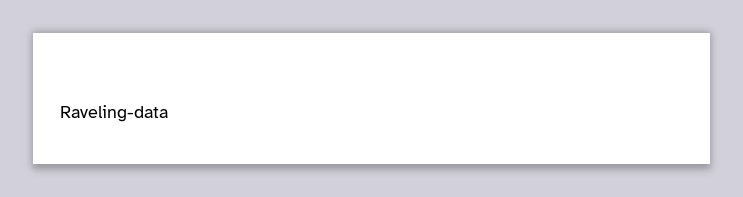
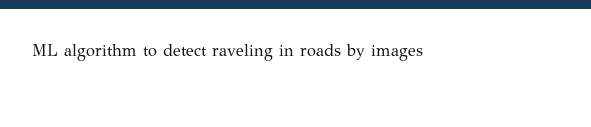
- Raveling-data
+ ML algorithm to detect raveling in roads by images

